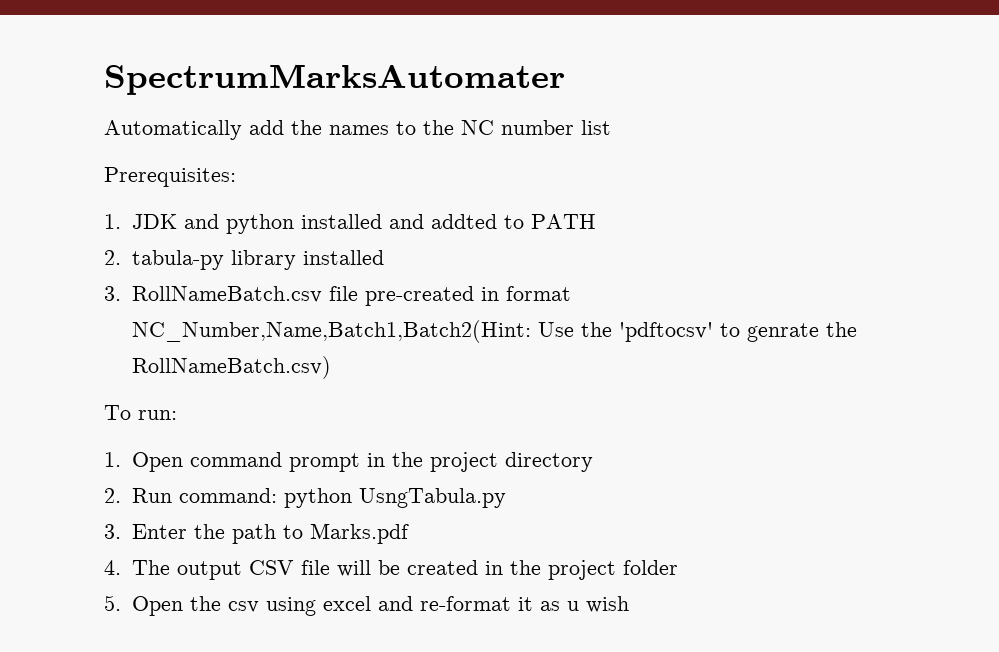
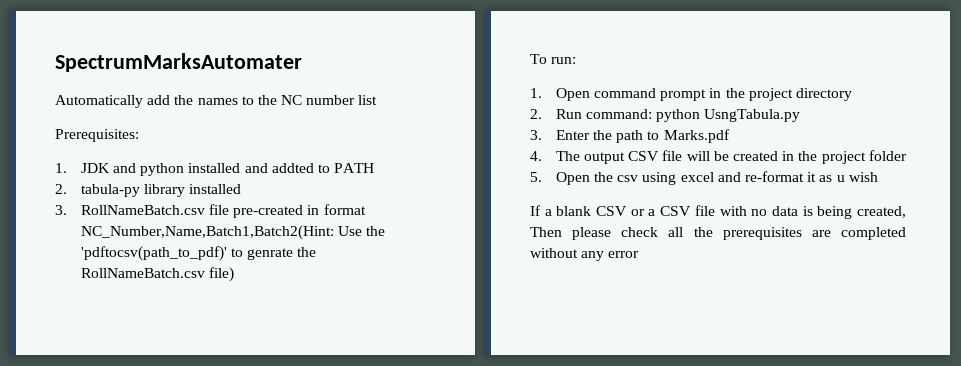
- 3. RollNameBatch.csv file pre-created in format NC_Number,Name,Batch1,Batch2(Hint: Use the 'pdftocsv' to genrate the RollNameBatch.csv)
+ 3. RollNameBatch.csv file pre-created in format NC_Number,Name,Batch1,Batch2(Hint: Use the 'pdftocsv(path_to_pdf)' to genrate the RollNameBatch.csv file)
+ If a blank CSV or a CSV file with no data is being created, Then please check all the prerequisites are completed without any error

